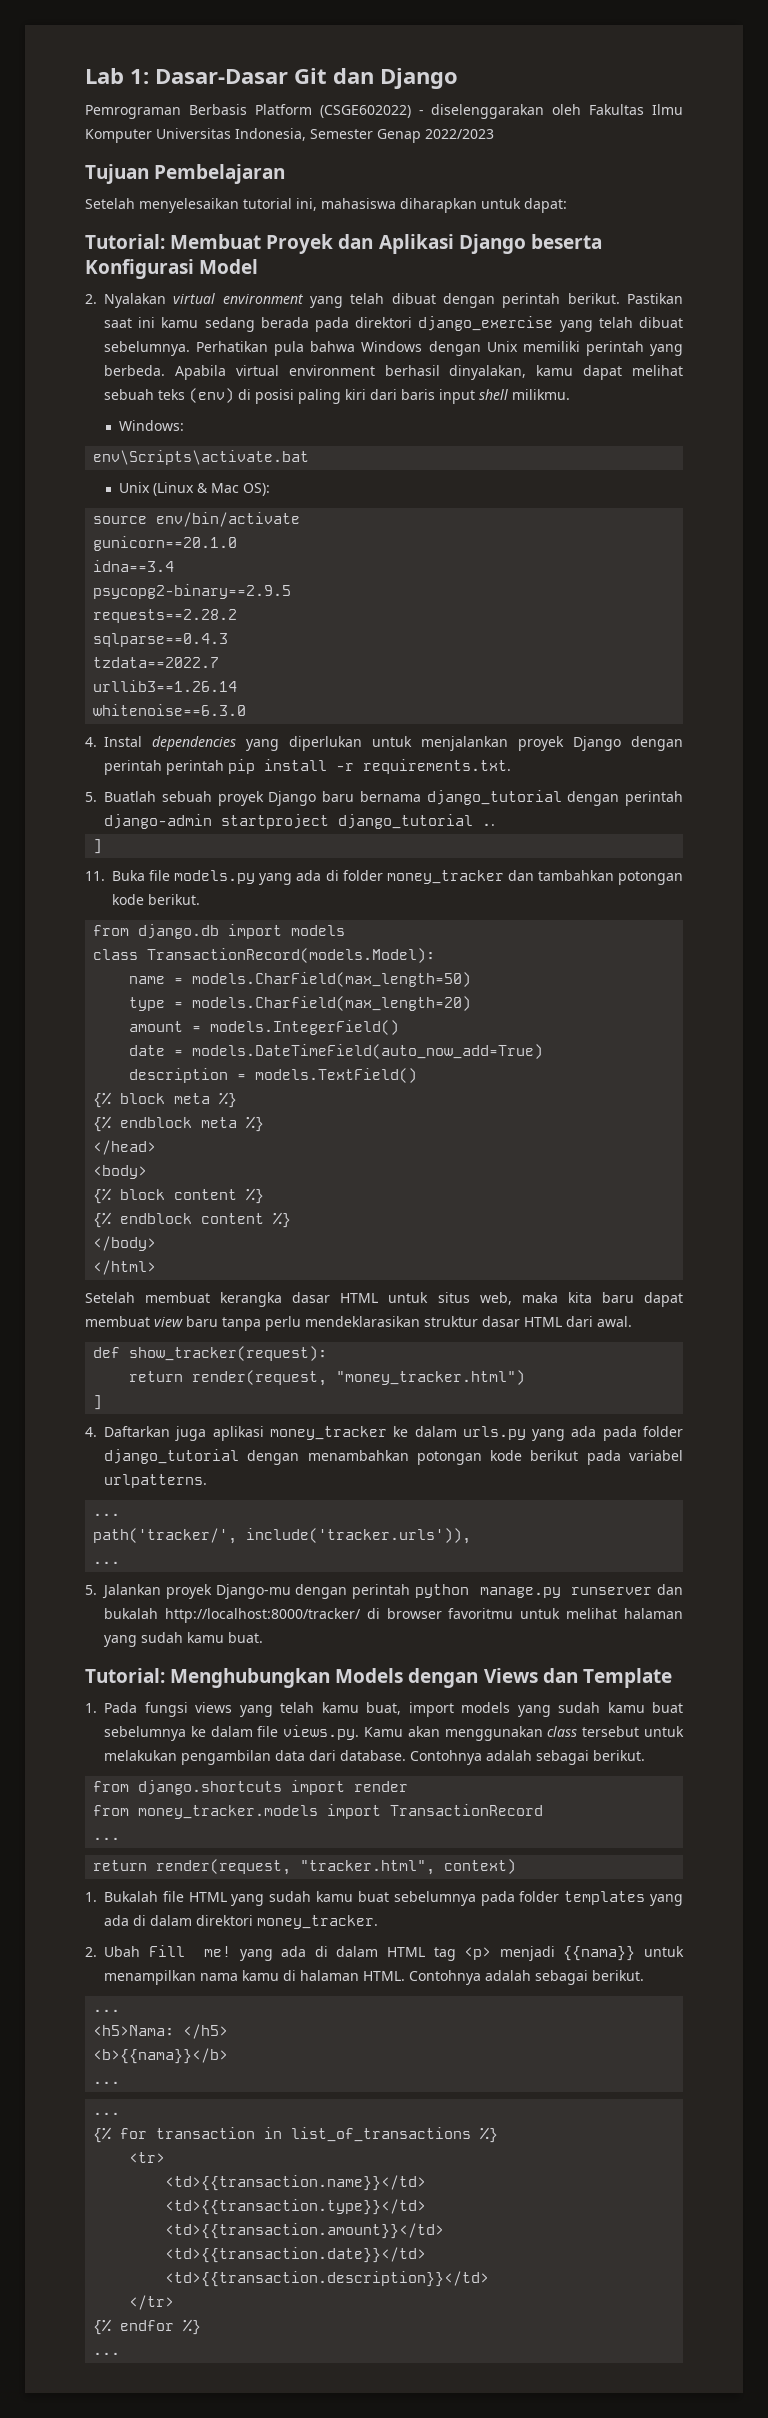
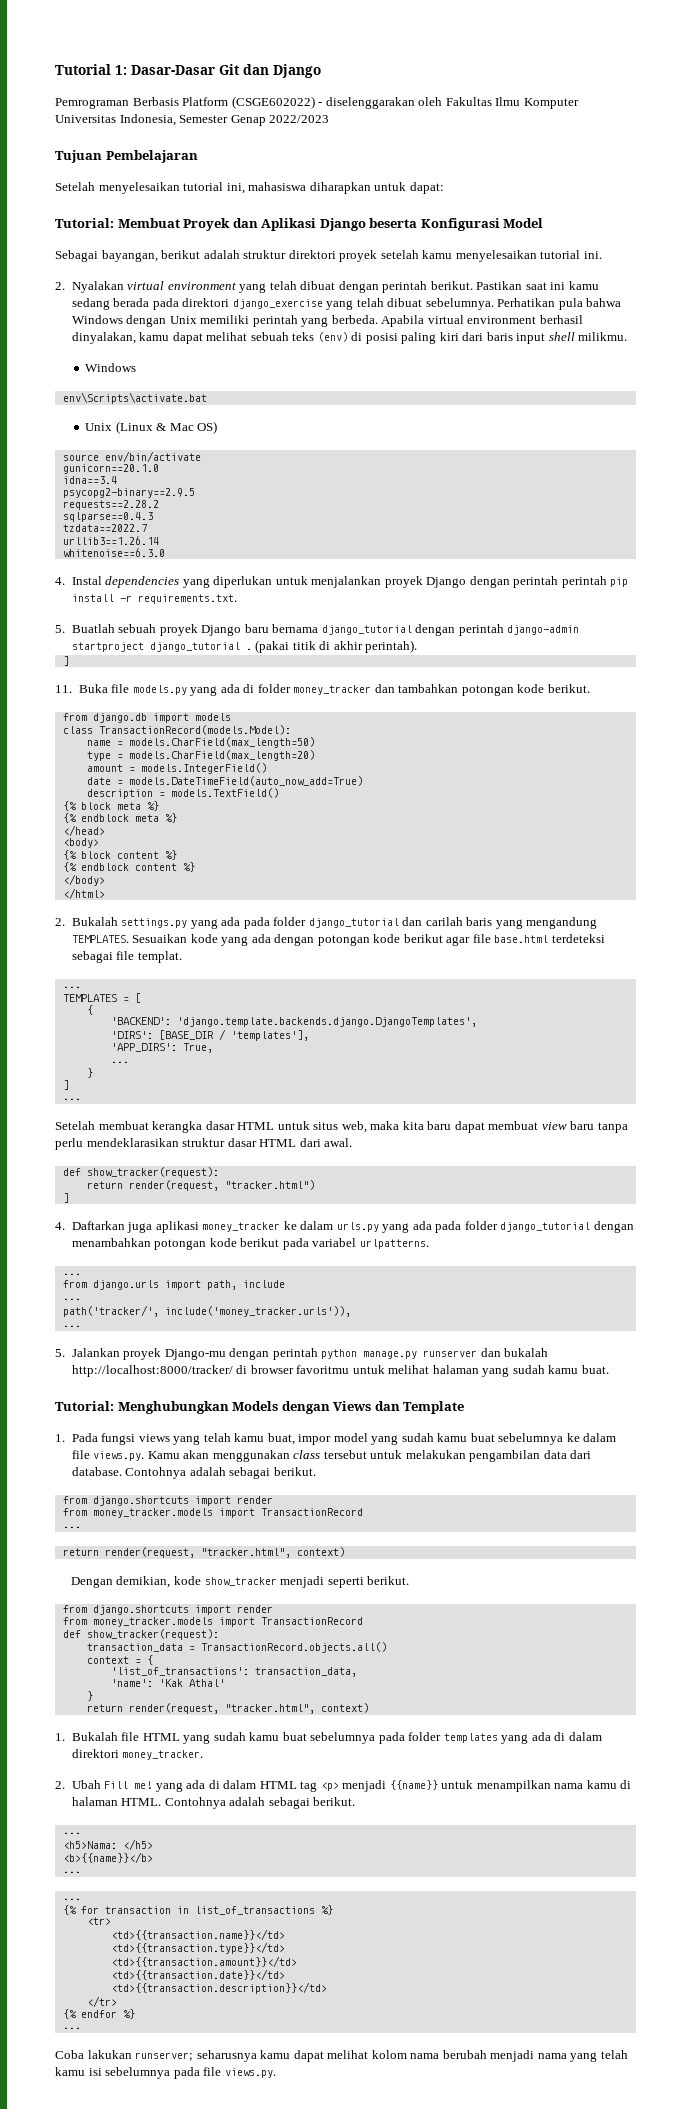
- Lab 1: Dasar-Dasar Git dan Django
+ Tutorial 1: Dasar-Dasar Git dan Django
+ Sebagai bayangan, berikut adalah struktur direktori proyek setelah kamu menyelesaikan tutorial ini.
  Apabila virtual environment berhasil dinyalakan, kamu dapat melihat sebuah teks (env) di posisi paling kiri dari baris input shell milikmu.
- Windows:
+ Windows
- Unix (Linux & Mac OS):
+ Unix (Linux & Mac OS)
- 5. Buatlah sebuah proyek Django baru bernama django_tutorial dengan perintah django-admin startproject django_tutorial ..
+ 5. Buatlah sebuah proyek Django baru bernama django_tutorial dengan perintah django-admin startproject django_tutorial . (pakai titik di akhir perintah).
- type = models.Charfield(max_length=20)
+ type = models.CharField(max_length=20)
+ 2. Bukalah settings.py yang ada pada folder django_tutorial dan carilah baris yang mengandung TEMPLATES. Sesuaikan kode yang ada dengan potongan kode berikut agar file base.html terdeteksi sebagai file templat.
+ ...
+ TEMPLATES = [
+ {
+ 'BACKEND': 'django.template.backends.django.DjangoTemplates',
+ 'DIRS': [BASE_DIR / 'templates'],
+ 'APP_DIRS': True,
+ ...
+ }
+ ]
+ ...
- return render(request, "money_tracker.html")
+ return render(request, "tracker.html")
+ from django.urls import path, include
+ ...
- path('tracker/', include('tracker.urls')),
+ path('tracker/', include('money_tracker.urls')),
- 1. Pada fungsi views yang telah kamu buat, import models yang sudah kamu buat sebelumnya ke dalam file views.py. Kamu akan menggunakan class tersebut untuk melakukan pengambilan data dari database.
+ 1. Pada fungsi views yang telah kamu buat, impor model yang sudah kamu buat sebelumnya ke dalam file views.py. Kamu akan menggunakan class tersebut untuk melakukan pengambilan data dari database.
+ Dengan demikian, kode show_tracker menjadi seperti berikut.
+ from django.shortcuts import render
+ from money_tracker.models import TransactionRecord
+ def show_tracker(request):
+ transaction_data = TransactionRecord.objects.all()
+ context = {
+ 'list_of_transactions': transaction_data,
+ 'name': 'Kak Athal'
+ }
+ return render(request, "tracker.html", context)
- 2. Ubah Fill me! yang ada di dalam HTML tag <p> menjadi {{nama}} untuk menampilkan nama kamu di halaman HTML.
+ 2. Ubah Fill me! yang ada di dalam HTML tag <p> menjadi {{name}} untuk menampilkan nama kamu di halaman HTML.
- <b>{{nama}}</b>
+ <b>{{name}}</b>
+ Coba lakukan runserver; seharusnya kamu dapat melihat kolom nama berubah menjadi nama yang telah kamu isi sebelumnya pada file views.py.

